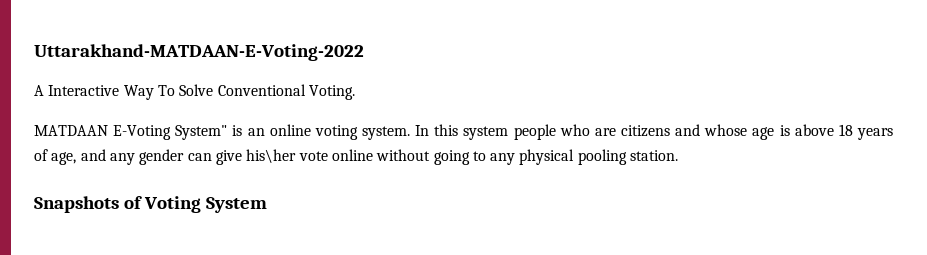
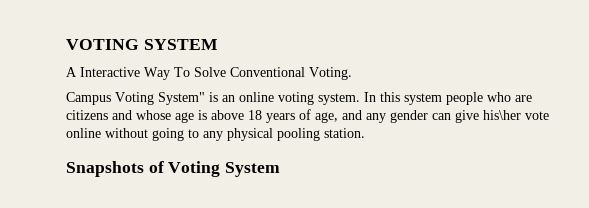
- Uttarakhand-MATDAAN-E-Voting-2022
+ VOTING SYSTEM
- MATDAAN E-Voting System" is an online voting system.
+ Campus Voting System" is an online voting system.

